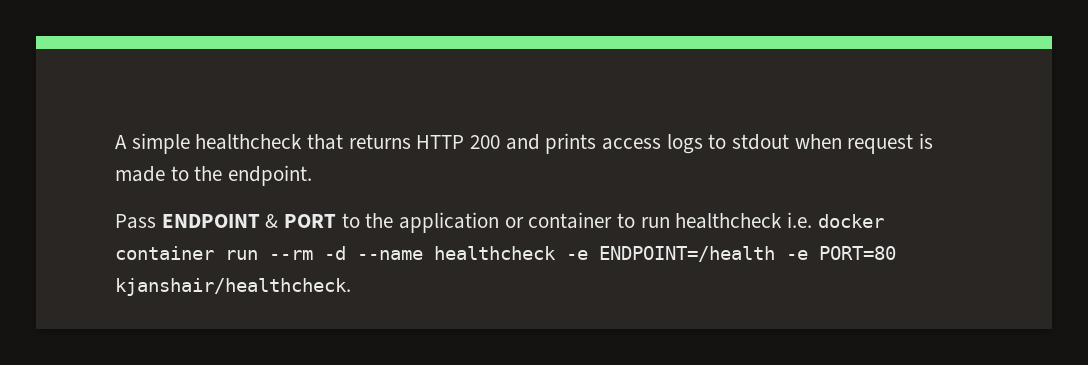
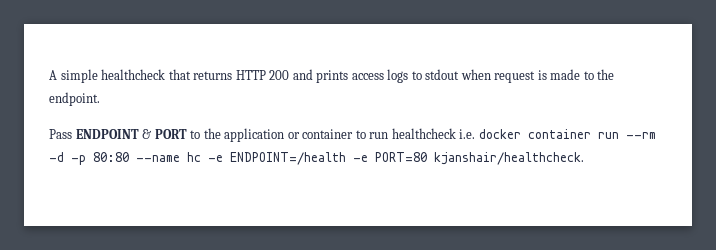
- Pass ENDPOINT & PORT to the application or container to run healthcheck i.e. docker container run --rm -d --name healthcheck -e ENDPOINT=/health -e PORT=80 kjanshair/healthcheck.
+ Pass ENDPOINT & PORT to the application or container to run healthcheck i.e. docker container run --rm -d -p 80:80 --name hc -e ENDPOINT=/health -e PORT=80 kjanshair/healthcheck.

